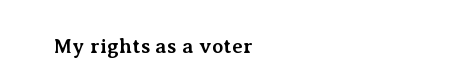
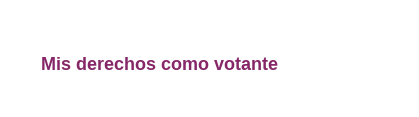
- My rights as a voter
+ Mis derechos como votante

